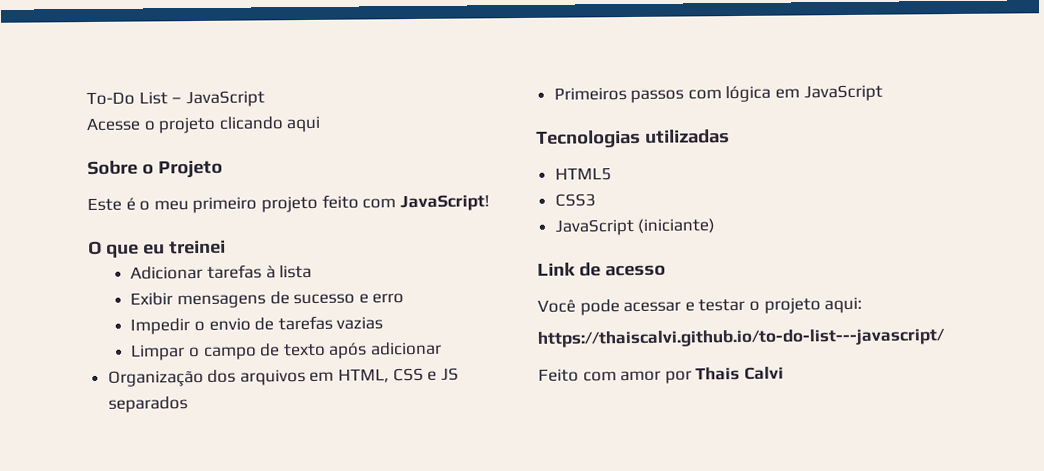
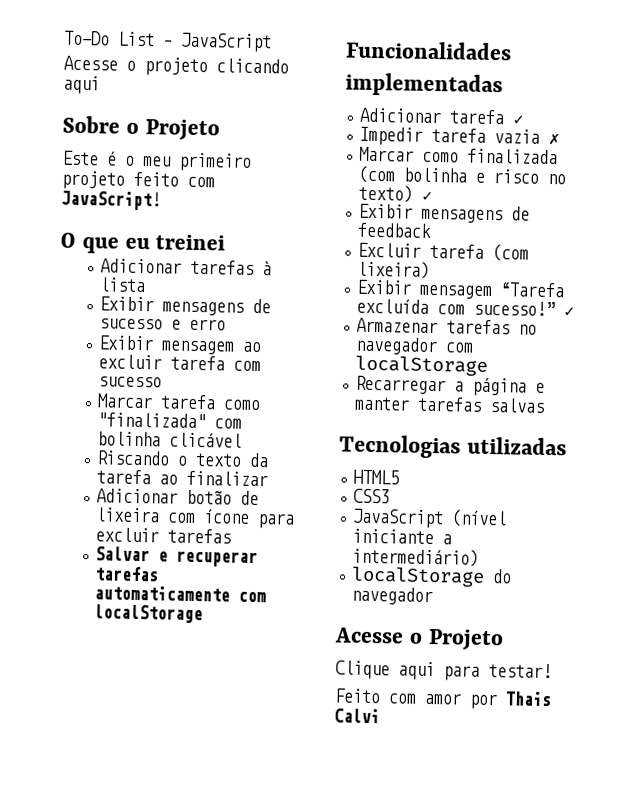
- Impedir o envio de tarefas vazias
- Limpar o campo de texto após adicionar
- Organização dos arquivos em HTML, CSS e JS separados
- Primeiros passos com lógica em JavaScript
+ Exibir mensagem ao excluir tarefa com sucesso
+ Marcar tarefa como "finalizada" com bolinha clicável
+ Riscando o texto da tarefa ao finalizar
+ Adicionar botão de lixeira com ícone para excluir tarefas
+ Salvar e recuperar tarefas automaticamente com localStorage
+ Funcionalidades implementadas
+ Adicionar tarefa ✓
+ Impedir tarefa vazia ✗
+ Marcar como finalizada (com bolinha e risco no texto) ✓
+ Exibir mensagens de feedback
+ Excluir tarefa (com lixeira)
+ Exibir mensagem “Tarefa excluída com sucesso!” ✓
+ Armazenar tarefas no navegador com localStorage
+ Recarregar a página e manter tarefas salvas
- JavaScript (iniciante)
- Link de acesso
- Você pode acessar e testar o projeto aqui:
- https://thaiscalvi.github.io/to-do-list---javascript/
+ JavaScript (nível iniciante a intermediário)
+ localStorage do navegador
+ Acesse o Projeto
+ Clique aqui para testar!

